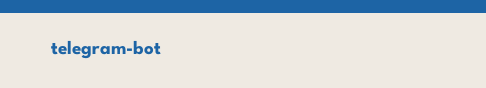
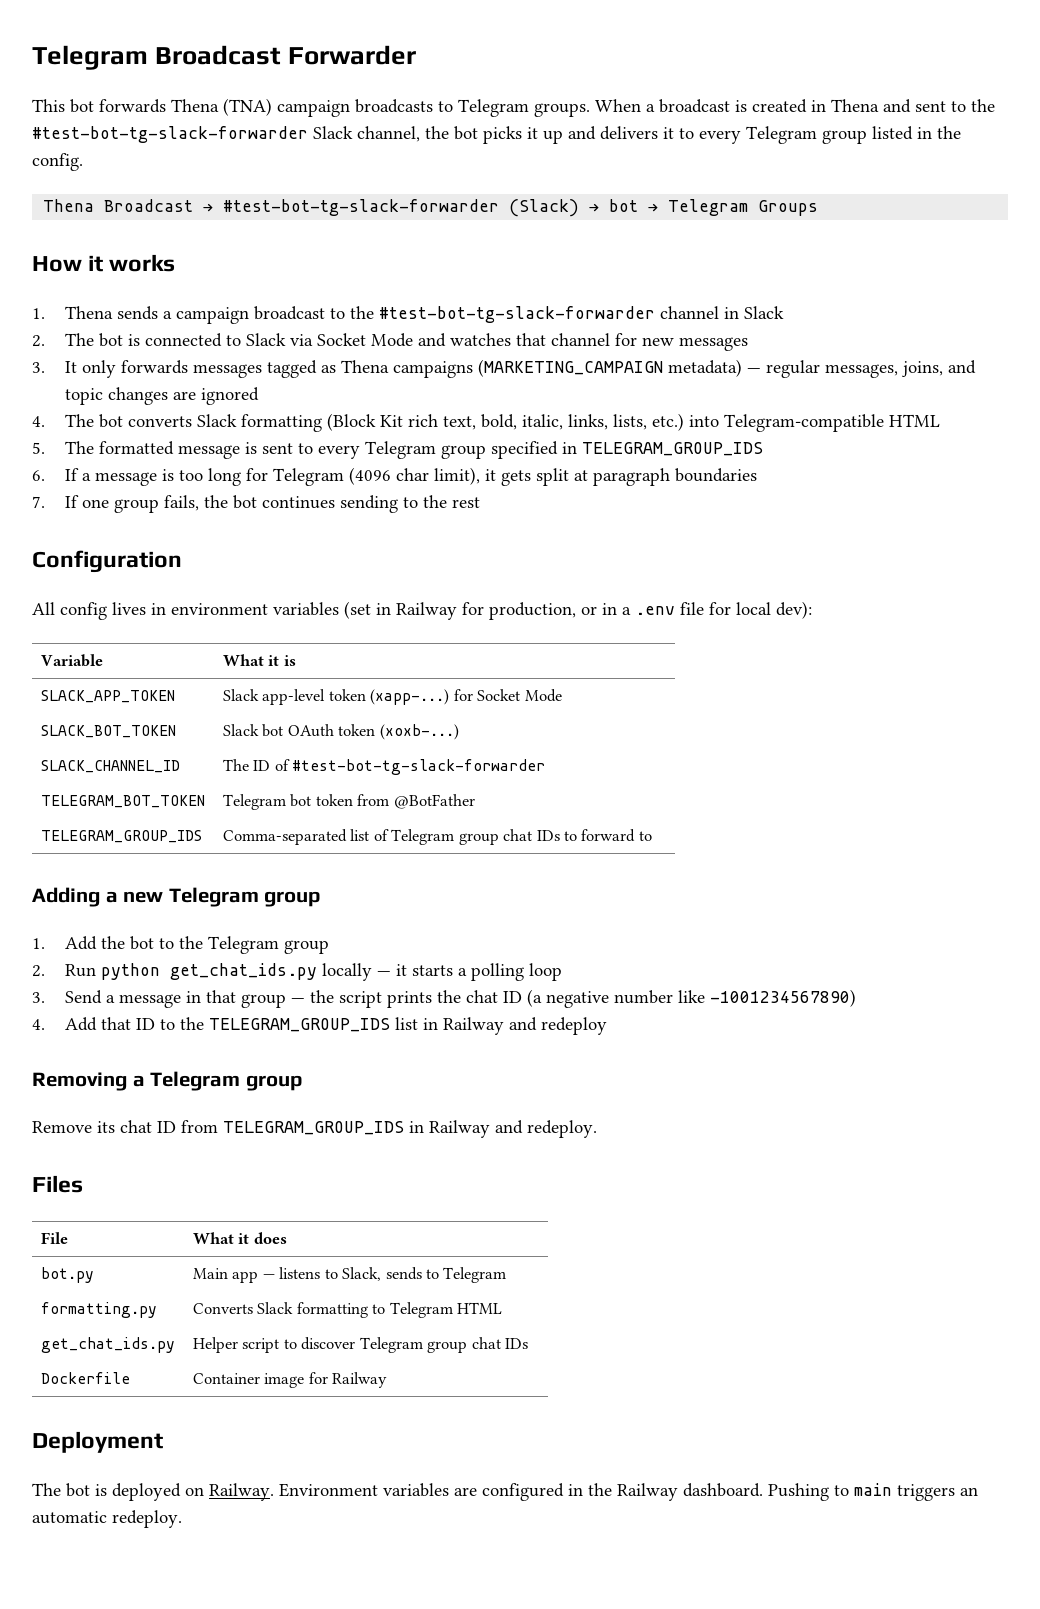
- telegram-bot
+ Telegram Broadcast Forwarder
+ This bot forwards Thena (TNA) campaign broadcasts to Telegram groups. When a broadcast is created in Thena and sent to the #test-bot-tg-slack-forwarder Slack channel, the bot picks it up and delivers it to every Telegram group listed in the config.
+ Thena Broadcast → #test-bot-tg-slack-forwarder (Slack) → bot → Telegram Groups
+ How it works
+ 1. Thena sends a campaign broadcast to the #test-bot-tg-slack-forwarder channel in Slack
+ 2. The bot is connected to Slack via Socket Mode and watches that channel for new messages
+ 3. It only forwards messages tagged as Thena campaigns (MARKETING_CAMPAIGN metadata) — regular messages, joins, and topic changes are ignored
+ 4. The bot converts Slack formatting (Block Kit rich text, bold, italic, links, lists, etc.) into Telegram-compatible HTML
+ 5. The formatted message is sent to every Telegram group specified in TELEGRAM_GROUP_IDS
+ 6. If a message is too long for Telegram (4096 char limit), it gets split at paragraph boundaries
+ 7. If one group fails, the bot continues sending to the rest
+ Configuration
+ All config lives in environment variables (set in Railway for production, or in a .env file for local dev):
+ Variable | What it is
+ SLACK_APP_TOKEN | Slack app-level token (xapp-...) for Socket Mode
+ SLACK_BOT_TOKEN | Slack bot OAuth token (xoxb-...)
+ SLACK_CHANNEL_ID | The ID of #test-bot-tg-slack-forwarder
+ TELEGRAM_BOT_TOKEN | Telegram bot token from @BotFather
+ TELEGRAM_GROUP_IDS | Comma-separated list of Telegram group chat IDs to forward to
+ Adding a new Telegram group
+ 1. Add the bot to the Telegram group
+ 2. Run python get_chat_ids.py locally — it starts a polling loop
+ 3. Send a message in that group — the script prints the chat ID (a negative number like -1001234567890)
+ 4. Add that ID to the TELEGRAM_GROUP_IDS list in Railway and redeploy
+ Removing a Telegram group
+ Remove its chat ID from TELEGRAM_GROUP_IDS in Railway and redeploy.
+ Files
+ File | What it does
+ bot.py | Main app — listens to Slack, sends to Telegram
+ formatting.py | Converts Slack formatting to Telegram HTML
+ get_chat_ids.py | Helper script to discover Telegram group chat IDs
+ Dockerfile | Container image for Railway
+ Deployment
+ The bot is deployed on Railway. Environment variables are configured in the Railway dashboard. Pushing to main triggers an automatic redeploy.

